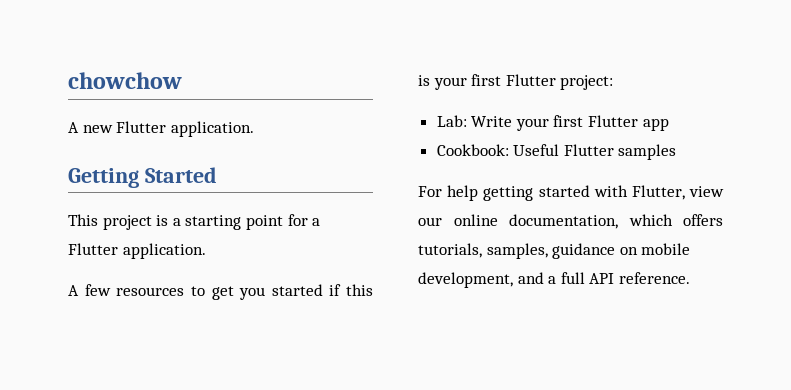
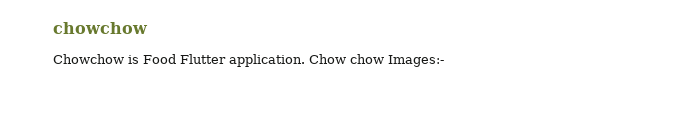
- A new Flutter application.
- Getting Started
- This project is a starting point for a Flutter application.
- A few resources to get you started if this is your first Flutter project:
- Lab: Write your first Flutter app
- Cookbook: Useful Flutter samples
- For help getting started with Flutter, view our online documentation, which offers tutorials, samples, guidance on mobile development, and a full API reference.
+ Chowchow is Food Flutter application. Chow chow Images:-

